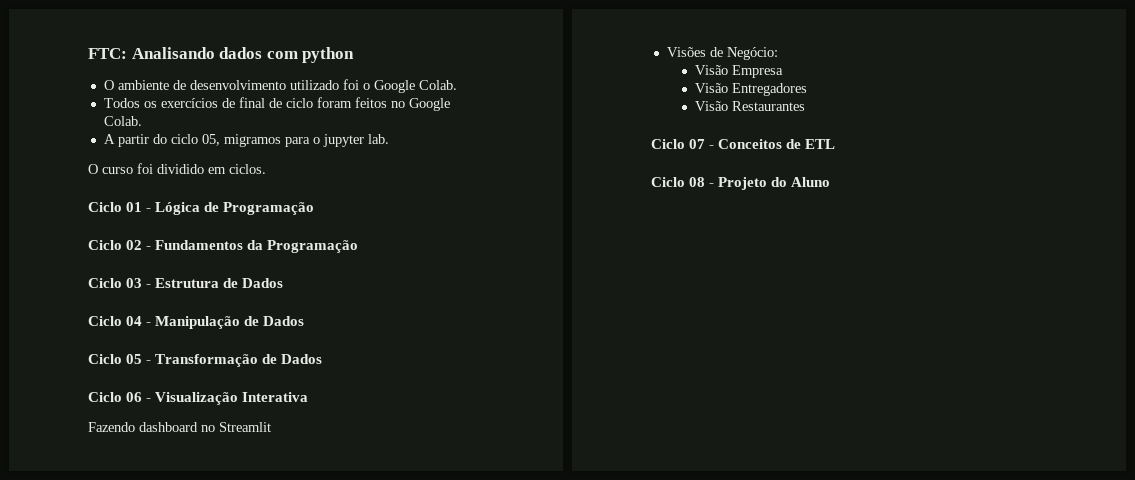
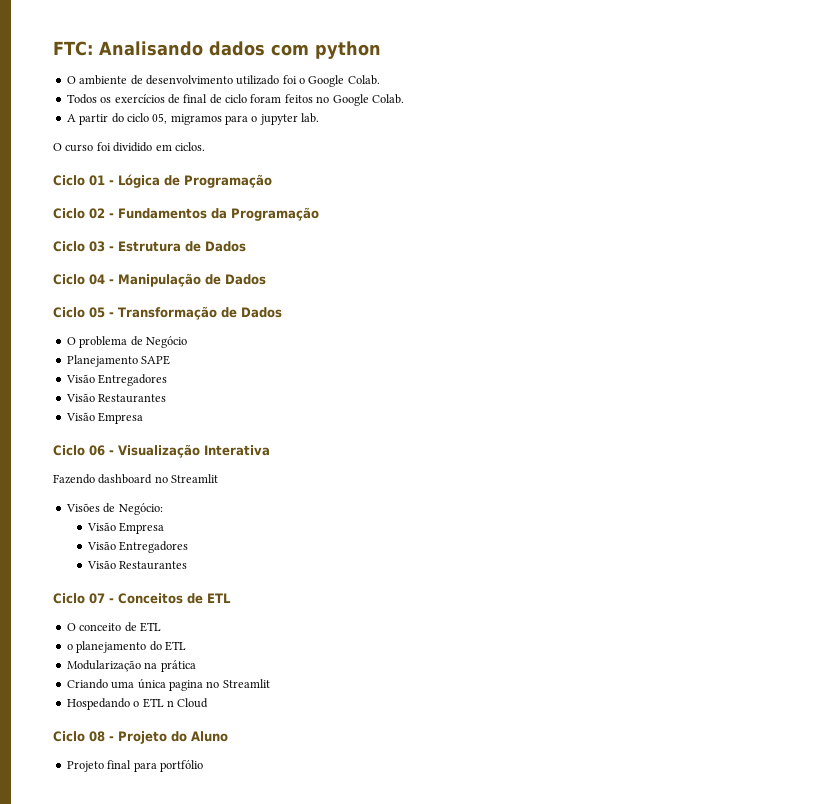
+ O problema de Negócio
+ Planejamento SAPE
+ Visão Entregadores
+ Visão Restaurantes
+ Visão Empresa
+ O conceito de ETL
+ o planejamento do ETL
+ Modularização na prática
+ Criando uma única pagina no Streamlit
+ Hospedando o ETL n Cloud
+ Projeto final para portfólio

